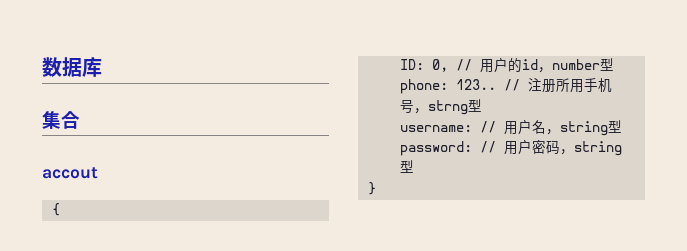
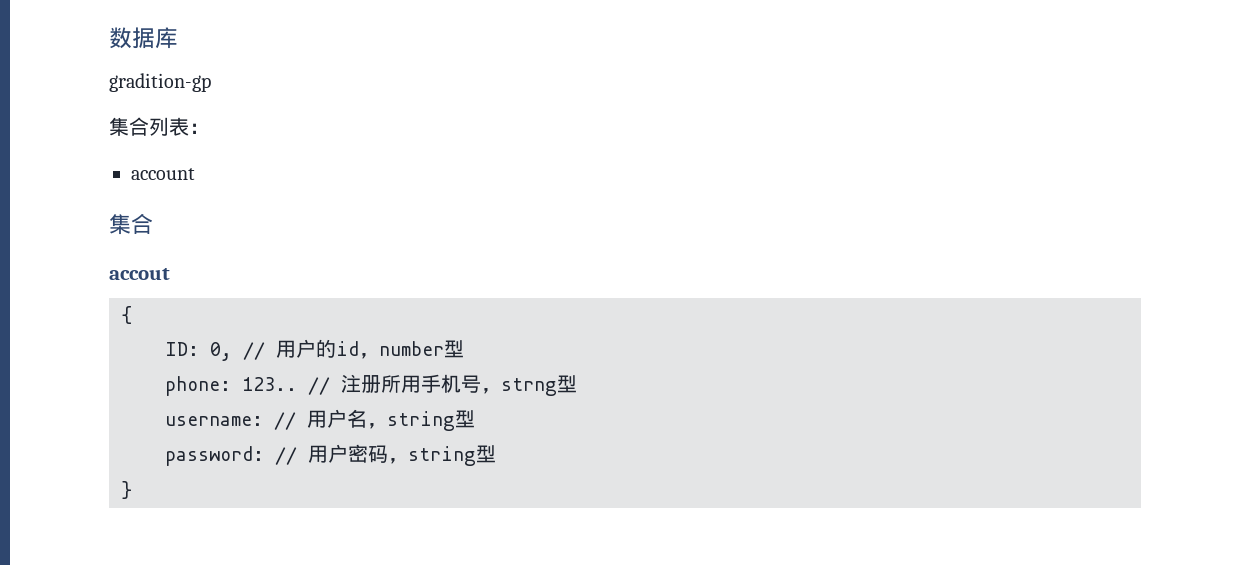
+ gradition-gp
+ 集合列表：
+ account

